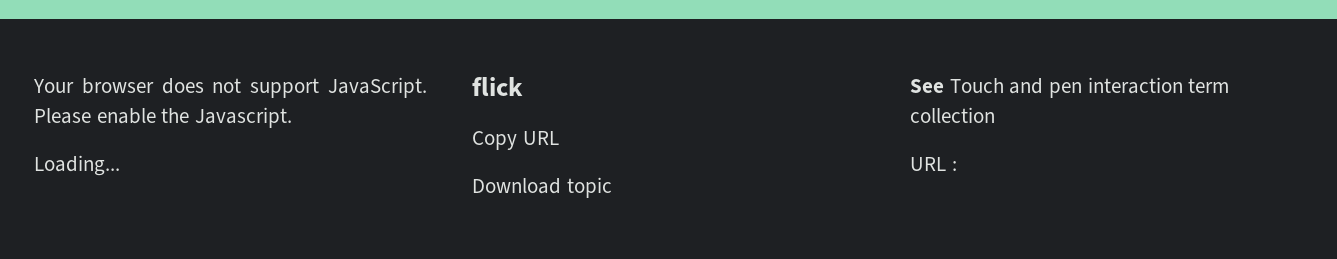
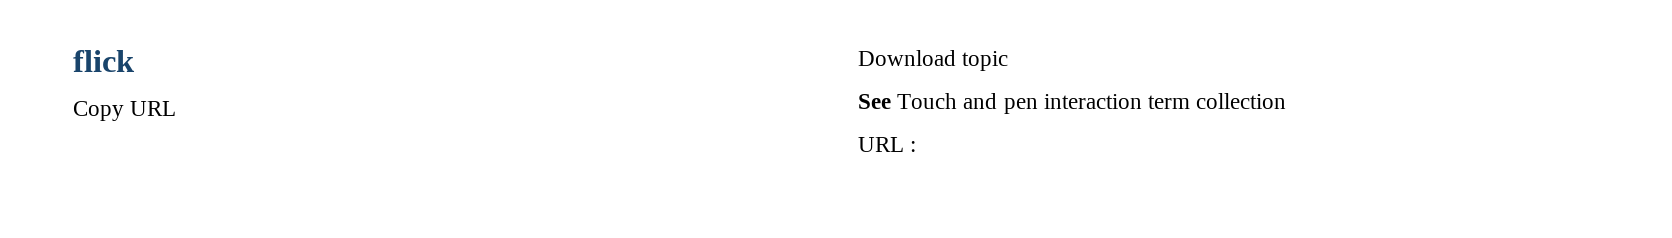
- Your browser does not support JavaScript. Please enable the Javascript.
- Loading...

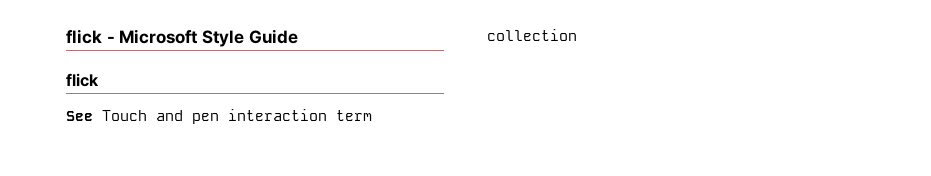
+ flick - Microsoft Style Guide
  flick
- Copy URL
- Download topic
- URL :

